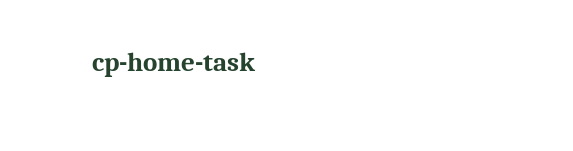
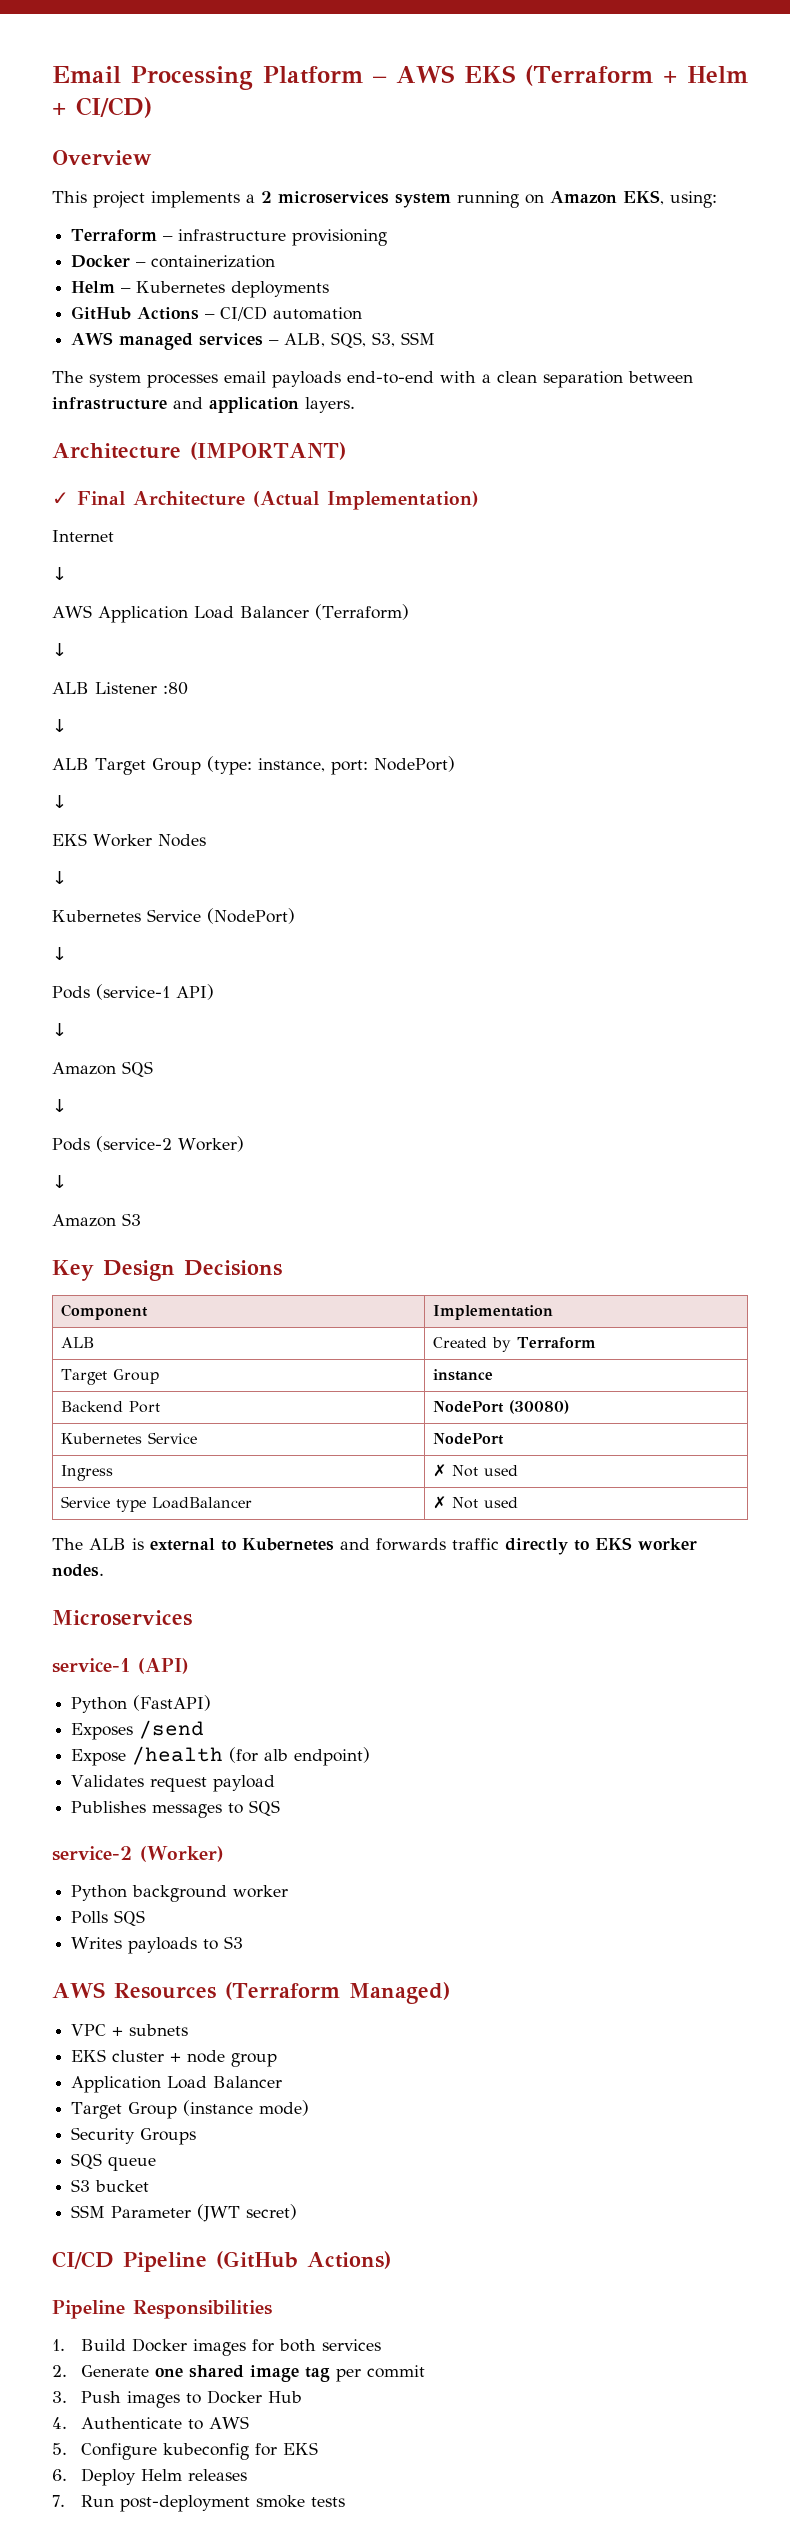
- cp-home-task
+ Email Processing Platform – AWS EKS (Terraform + Helm + CI/CD)
+ Overview
+ This project implements a 2 microservices system running on Amazon EKS, using:
+ Terraform – infrastructure provisioning
+ Docker – containerization
+ Helm – Kubernetes deployments
+ GitHub Actions – CI/CD automation
+ AWS managed services – ALB, SQS, S3, SSM
+ The system processes email payloads end-to-end with a clean separation between infrastructure and application layers.
+ Architecture (IMPORTANT)
+ ✓ Final Architecture (Actual Implementation)
+ Internet
+ ↓
+ AWS Application Load Balancer (Terraform)
+ ↓
+ ALB Listener :80
+ ↓
+ ALB Target Group (type: instance, port: NodePort)
+ ↓
+ EKS Worker Nodes
+ ↓
+ Kubernetes Service (NodePort)
+ ↓
+ Pods (service-1 API)
+ ↓
+ Amazon SQS
+ ↓
+ Pods (service-2 Worker)
+ ↓
+ Amazon S3
+ Key Design Decisions
+ Component | Implementation
+ ALB | Created by Terraform
+ Target Group | instance
+ Backend Port | NodePort (30080)
+ Kubernetes Service | NodePort
+ Ingress | ✗ Not used
+ Service type LoadBalancer | ✗ Not used
+ The ALB is external to Kubernetes and forwards traffic directly to EKS worker nodes.
+ Microservices
+ service-1 (API)
+ Python (FastAPI)
+ Exposes /send
+ Expose /health (for alb endpoint)
+ Validates request payload
+ Publishes messages to SQS
+ service-2 (Worker)
+ Python background worker
+ Polls SQS
+ Writes payloads to S3
+ AWS Resources (Terraform Managed)
+ VPC + subnets
+ EKS cluster + node group
+ Application Load Balancer
+ Target Group (instance mode)
+ Security Groups
+ SQS queue
+ S3 bucket
+ SSM Parameter (JWT secret)
+ CI/CD Pipeline (GitHub Actions)
+ Pipeline Responsibilities
+ 1. Build Docker images for both services
+ 2. Generate one shared image tag per commit
+ 3. Push images to Docker Hub
+ 4. Authenticate to AWS
+ 5. Configure kubeconfig for EKS
+ 6. Deploy Helm releases
+ 7. Run post-deployment smoke tests

